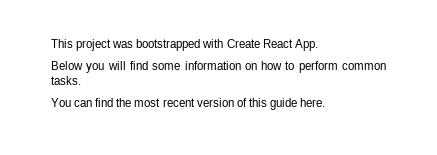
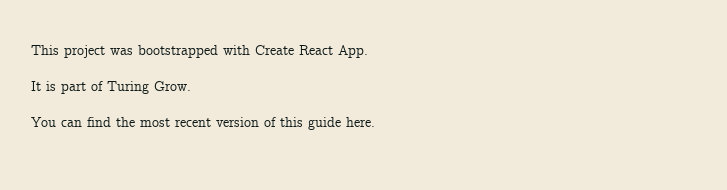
- Below you will find some information on how to perform common tasks.
+ It is part of Turing Grow.

